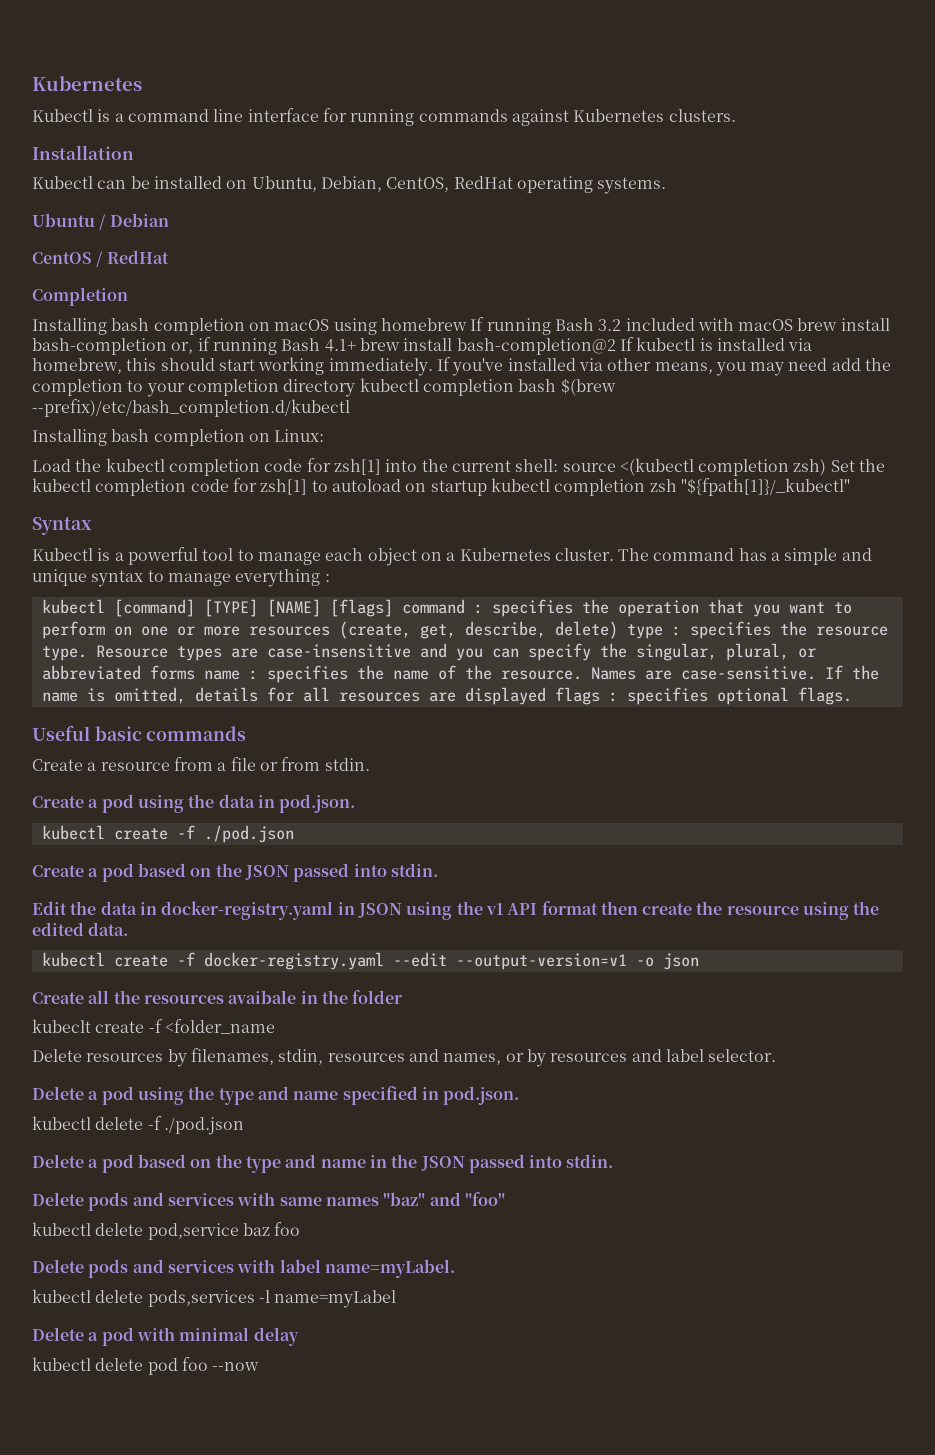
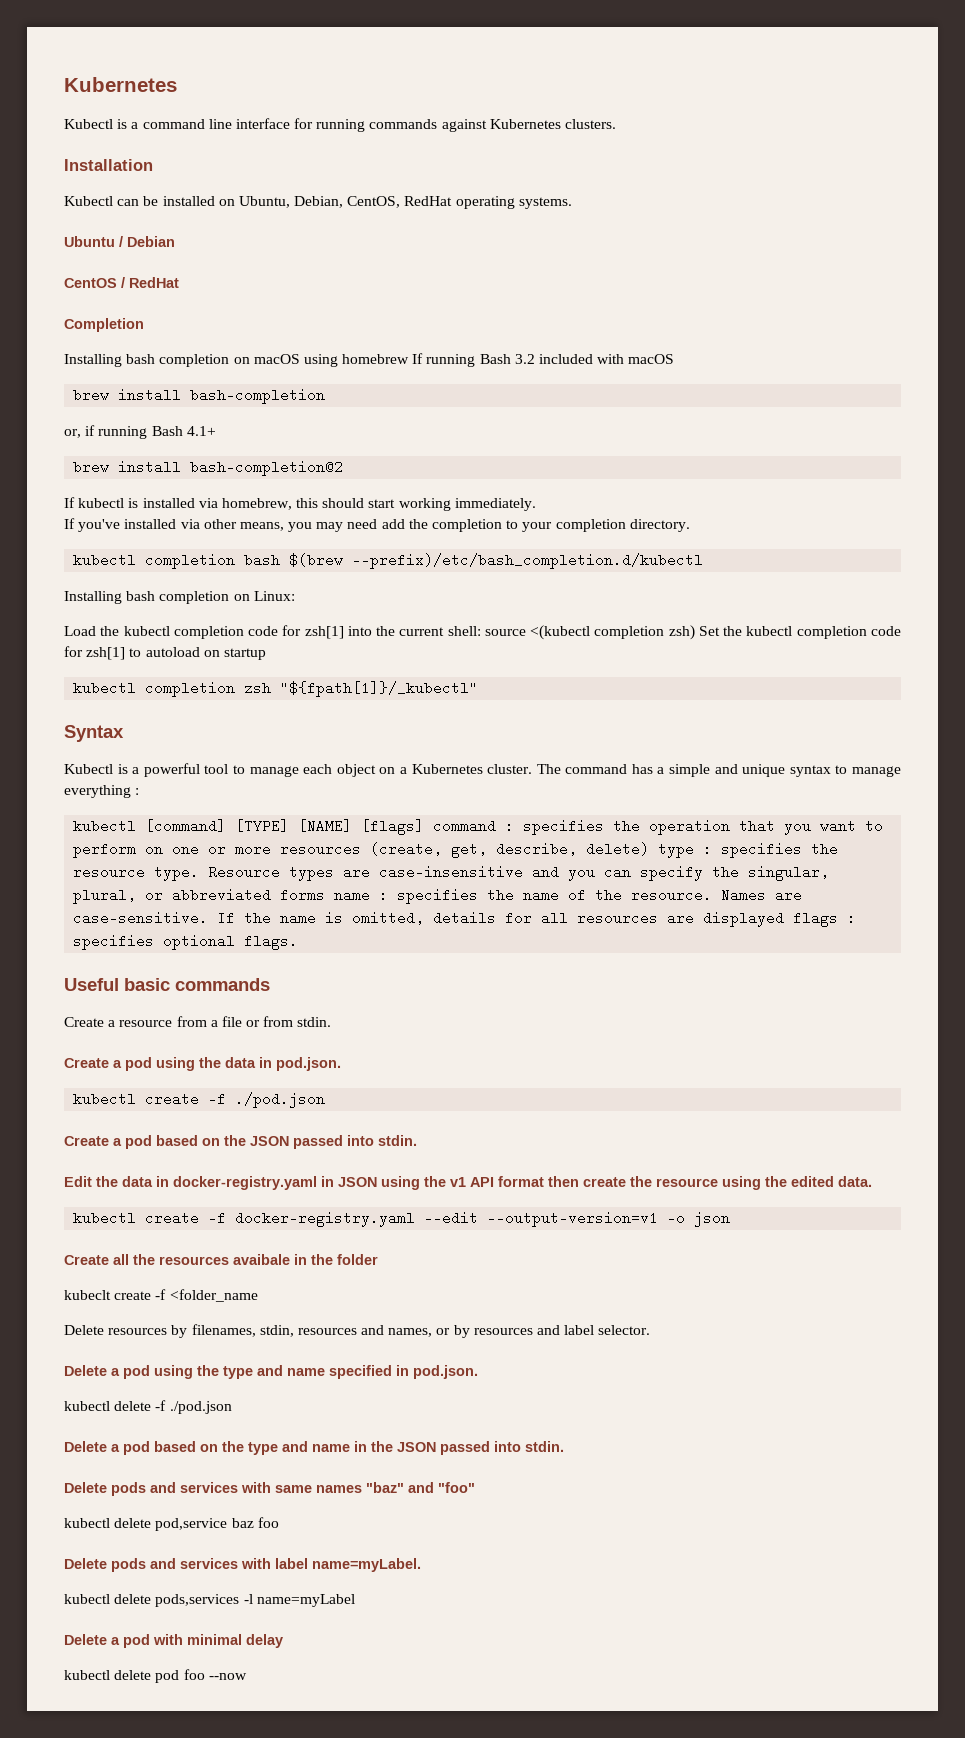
- Installing bash completion on macOS using homebrew If running Bash 3.2 included with macOS brew install bash-completion or, if running Bash 4.1+ brew install bash-completion@2 If kubectl is installed via homebrew, this should start working immediately. If you've installed via other means, you may need add the completion to your completion directory kubectl completion bash $(brew --prefix)/etc/bash_completion.d/kubectl
+ Installing bash completion on macOS using homebrew If running Bash 3.2 included with macOS
+ brew install bash-completion
+ or, if running Bash 4.1+
+ brew install bash-completion@2
+ If kubectl is installed via homebrew, this should start working immediately.
+ If you've installed via other means, you may need add the completion to your completion directory.
+ kubectl completion bash $(brew --prefix)/etc/bash_completion.d/kubectl
- Load the kubectl completion code for zsh[1] into the current shell: source <(kubectl completion zsh) Set the kubectl completion code for zsh[1] to autoload on startup kubectl completion zsh "${fpath[1]}/_kubectl"
+ Load the kubectl completion code for zsh[1] into the current shell: source <(kubectl completion zsh) Set the kubectl completion code for zsh[1] to autoload on startup
+ kubectl completion zsh "${fpath[1]}/_kubectl"

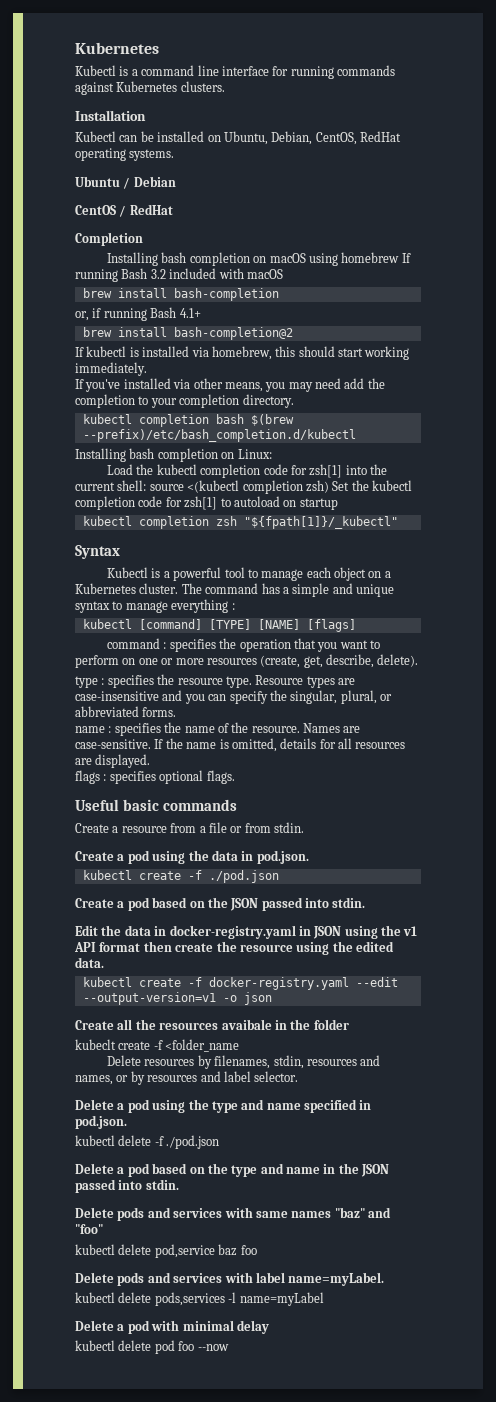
- kubectl [command] [TYPE] [NAME] [flags] command : specifies the operation that you want to perform on one or more resources (create, get, describe, delete) type : specifies the resource type.
+ kubectl [command] [TYPE] [NAME] [flags]
+ command : specifies the operation that you want to perform on one or more resources (create, get, describe, delete).
+ type : specifies the resource type.
- Resource types are case-insensitive and you can specify the singular, plural, or abbreviated forms name : specifies the name of the resource.
+ Resource types are case-insensitive and you can specify the singular, plural, or abbreviated forms.
+ name : specifies the name of the resource.
- If the name is omitted, details for all resources are displayed flags : specifies optional flags.
+ If the name is omitted, details for all resources are displayed.
+ flags : specifies optional flags.

